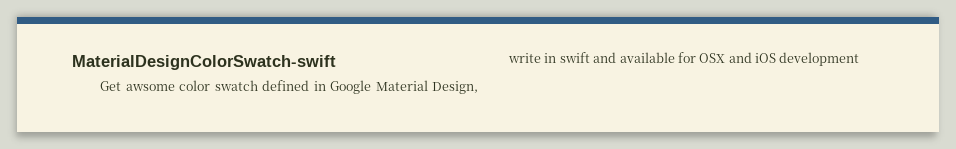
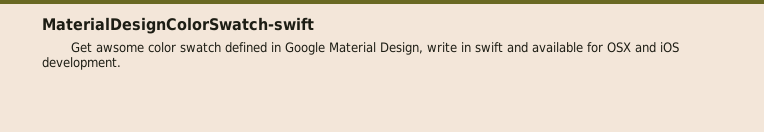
- Get awsome color swatch defined in Google Material Design, write in swift and available for OSX and iOS development
+ Get awsome color swatch defined in Google Material Design, write in swift and available for OSX and iOS development.

